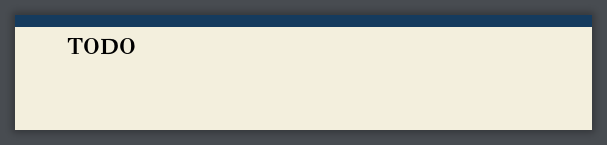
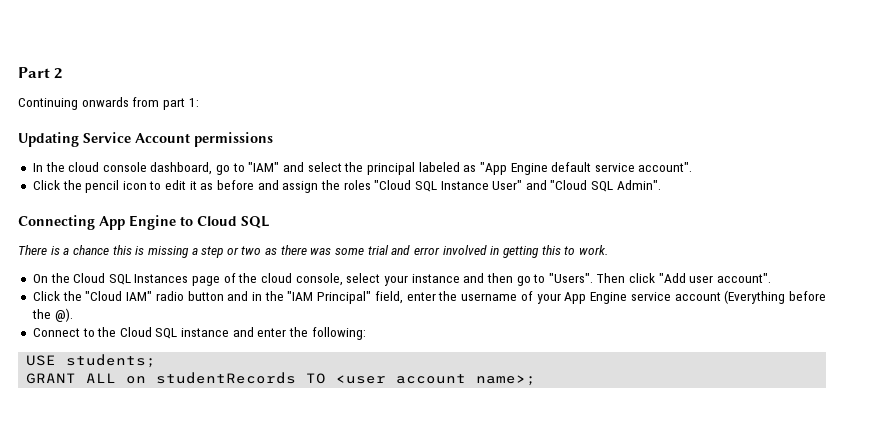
- TODO
+ Part 2
+ Continuing onwards from part 1:
+ Updating Service Account permissions
+ In the cloud console dashboard, go to "IAM" and select the principal labeled as "App Engine default service account".
+ Click the pencil icon to edit it as before and assign the roles "Cloud SQL Instance User" and "Cloud SQL Admin".
+ Connecting App Engine to Cloud SQL
+ There is a chance this is missing a step or two as there was some trial and error involved in getting this to work.
+ On the Cloud SQL Instances page of the cloud console, select your instance and then go to "Users". Then click "Add user account".
+ Click the "Cloud IAM" radio button and in the "IAM Principal" field, enter the username of your App Engine service account (Everything before the @).
+ Connect to the Cloud SQL instance and enter the following:
+ USE students;
+ GRANT ALL on studentRecords TO <user account name>;

